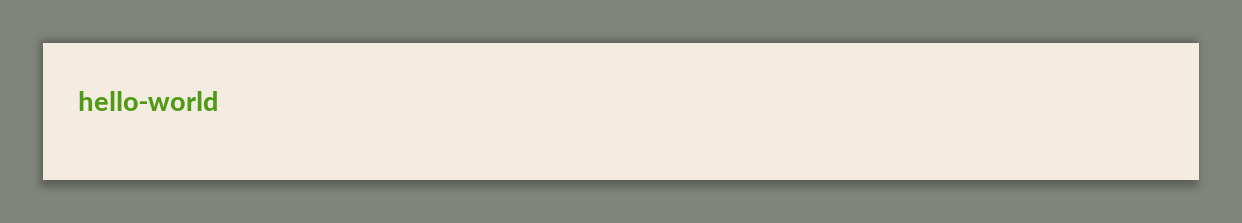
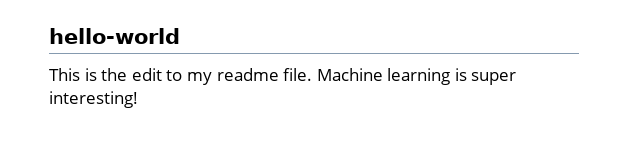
+ This is the edit to my readme file. Machine learning is super interesting!

